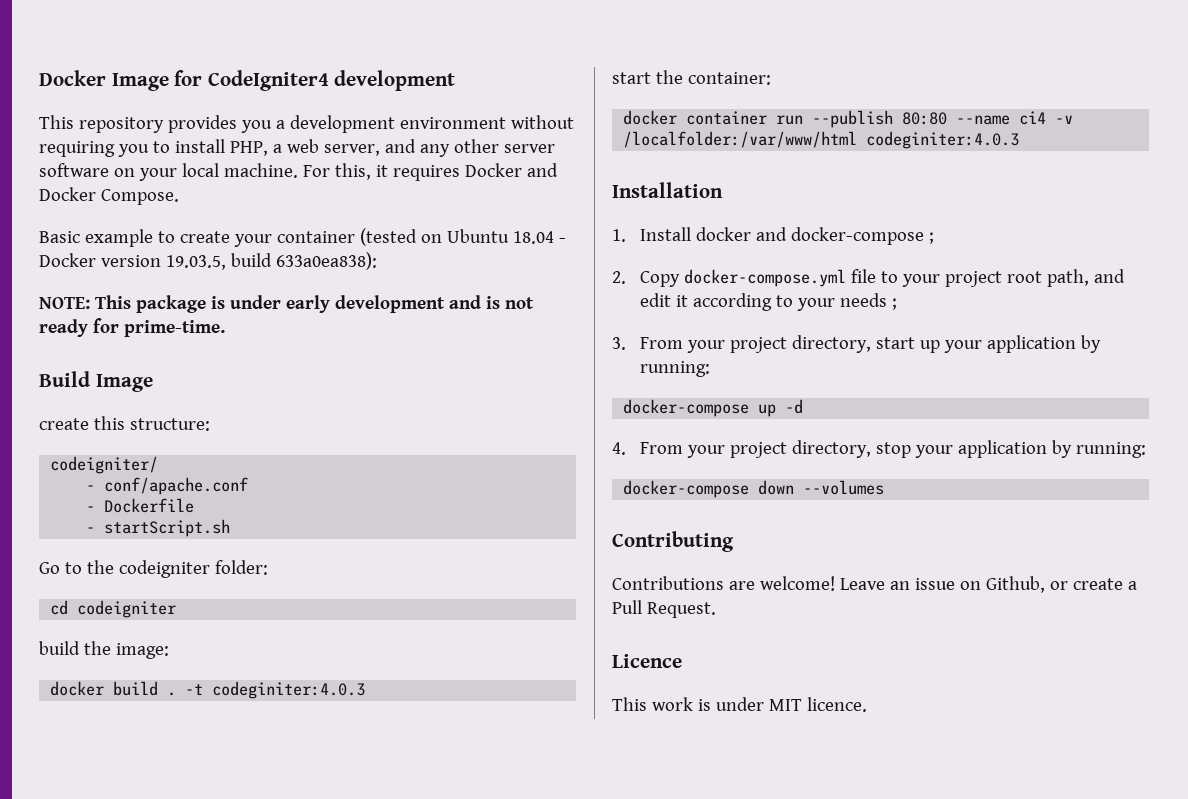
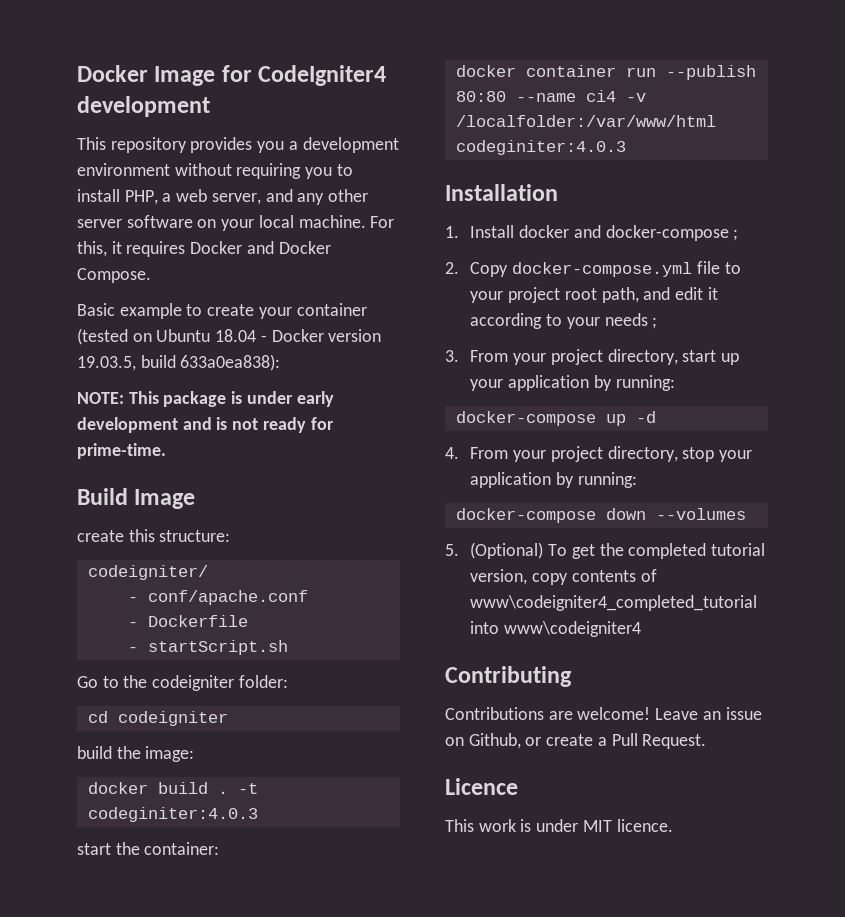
+ 5. (Optional) To get the completed tutorial version, copy contents of www\codeigniter4_completed_tutorial into www\codeigniter4

